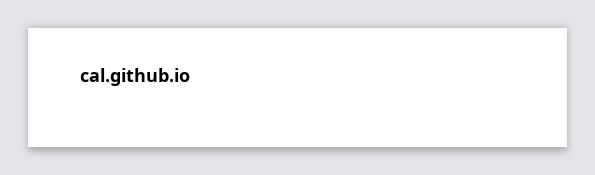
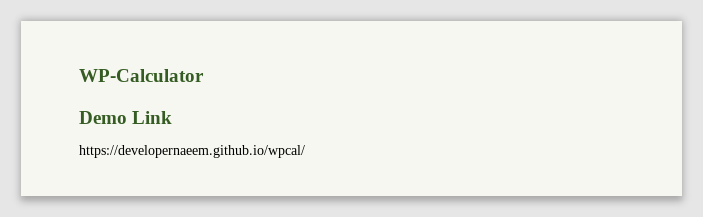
- cal.github.io
+ WP-Calculator
+ Demo Link
+ https://developernaeem.github.io/wpcal/

